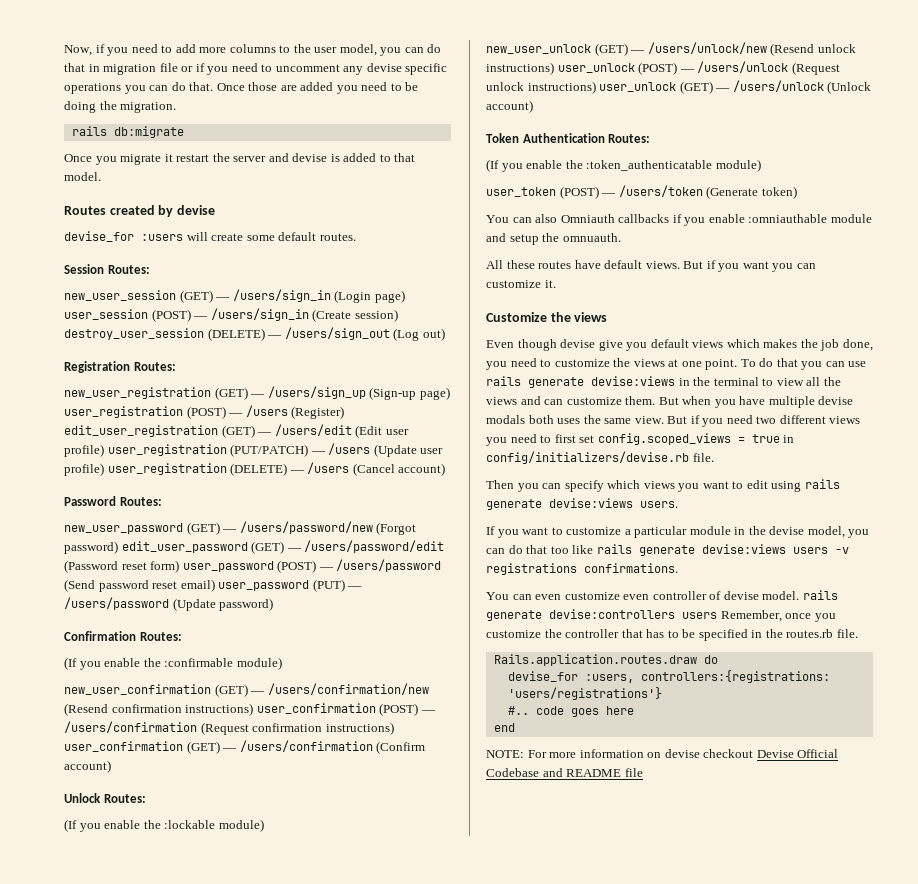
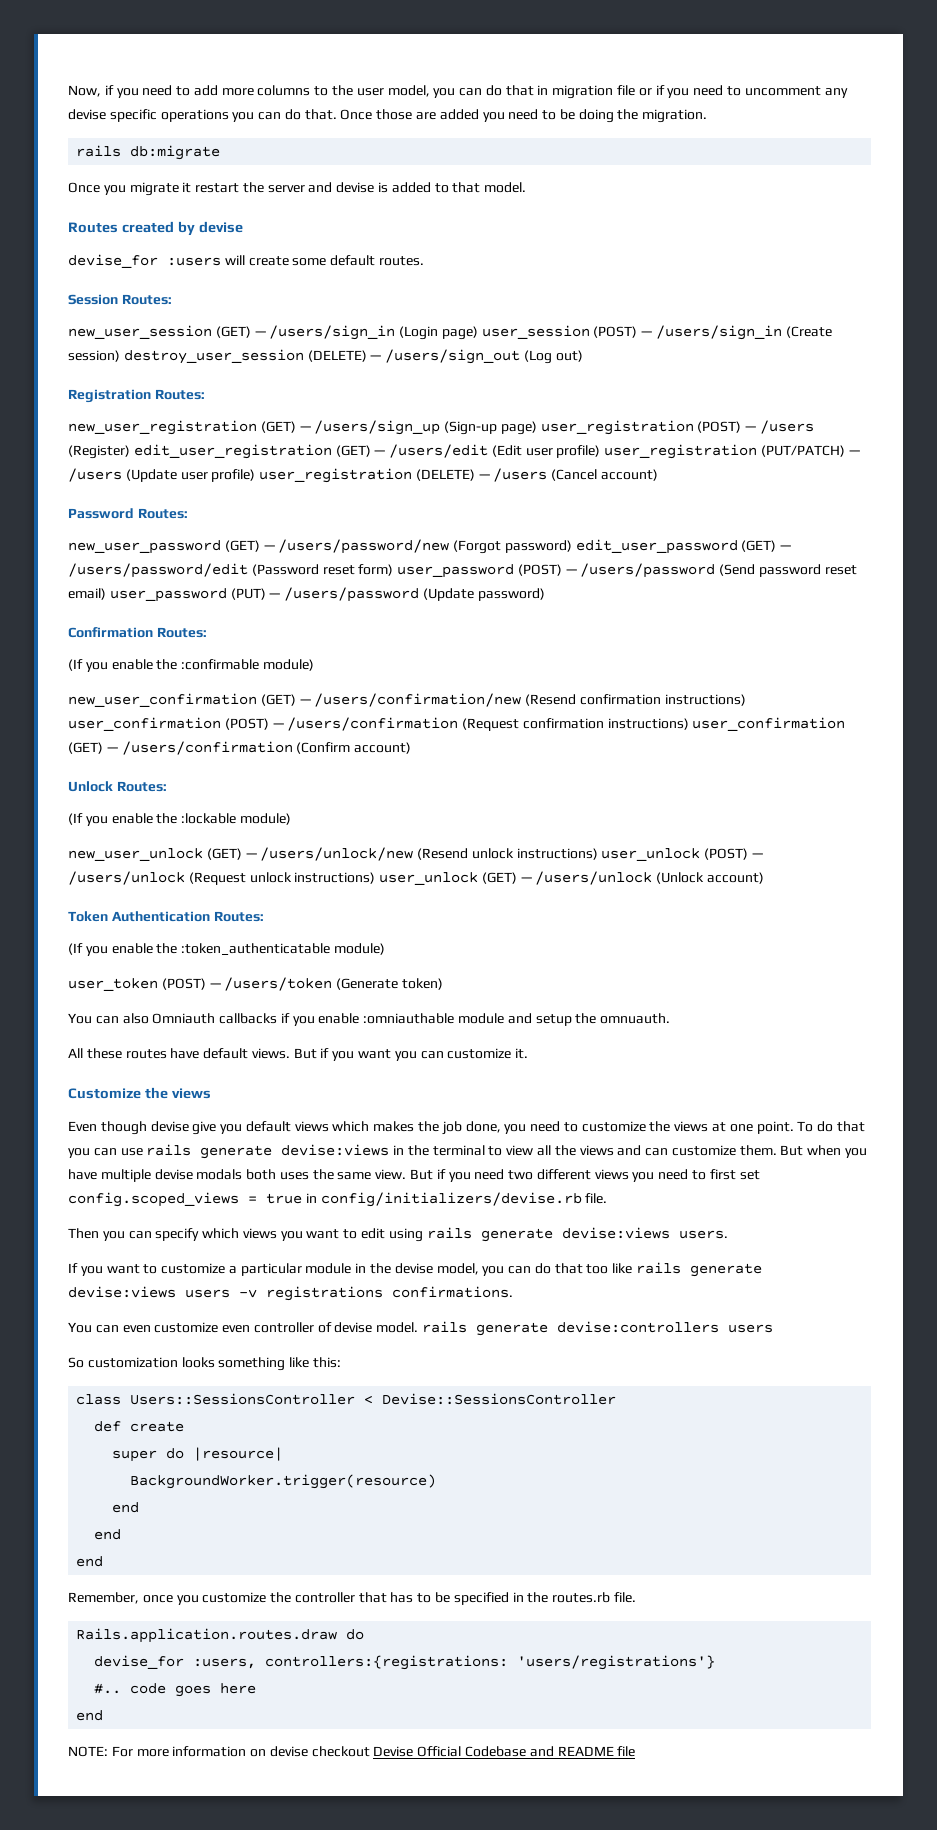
- You can even customize even controller of devise model. rails generate devise:controllers users Remember, once you customize the controller that has to be specified in the routes.rb file.
+ You can even customize even controller of devise model. rails generate devise:controllers users
+ So customization looks something like this:
+ class Users::SessionsController < Devise::SessionsController
+ def create
+ super do |resource|
+ BackgroundWorker.trigger(resource)
+ end
+ end
+ end
+ Remember, once you customize the controller that has to be specified in the routes.rb file.

